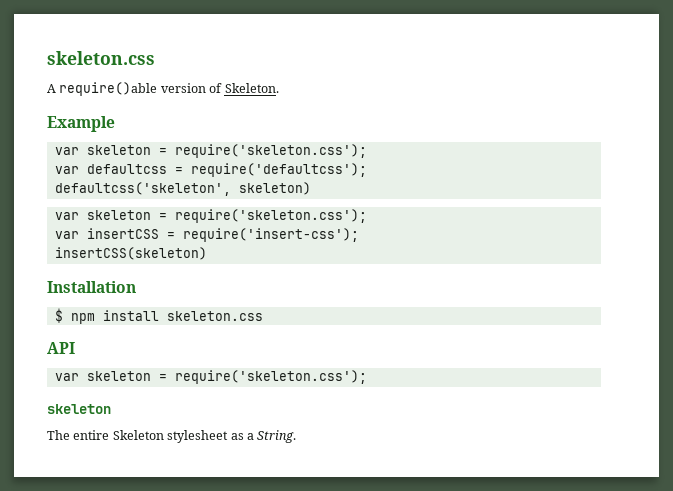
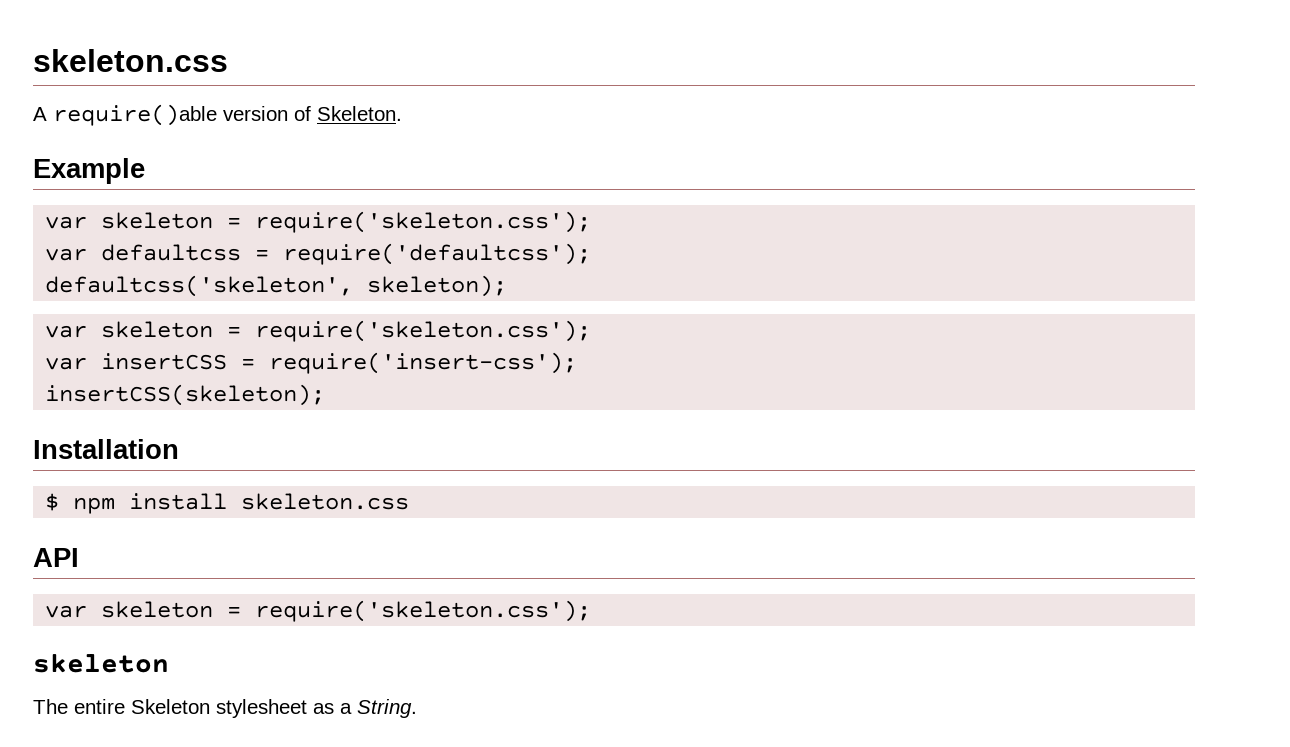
- defaultcss('skeleton', skeleton)
+ defaultcss('skeleton', skeleton);
- insertCSS(skeleton)
+ insertCSS(skeleton);

